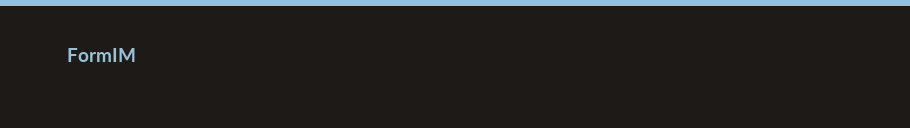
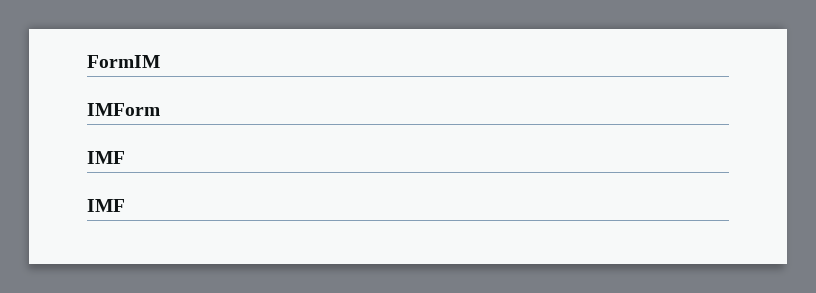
+ IMForm
+ IMF
+ IMF

